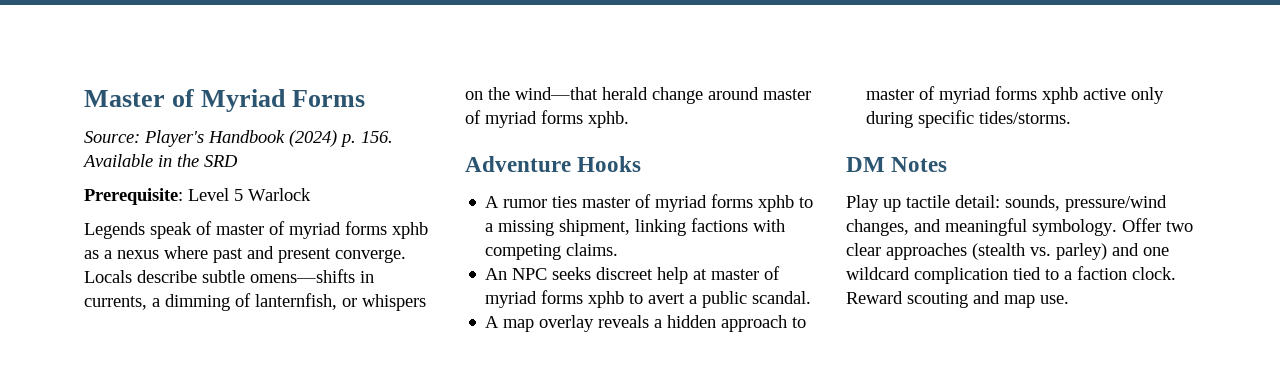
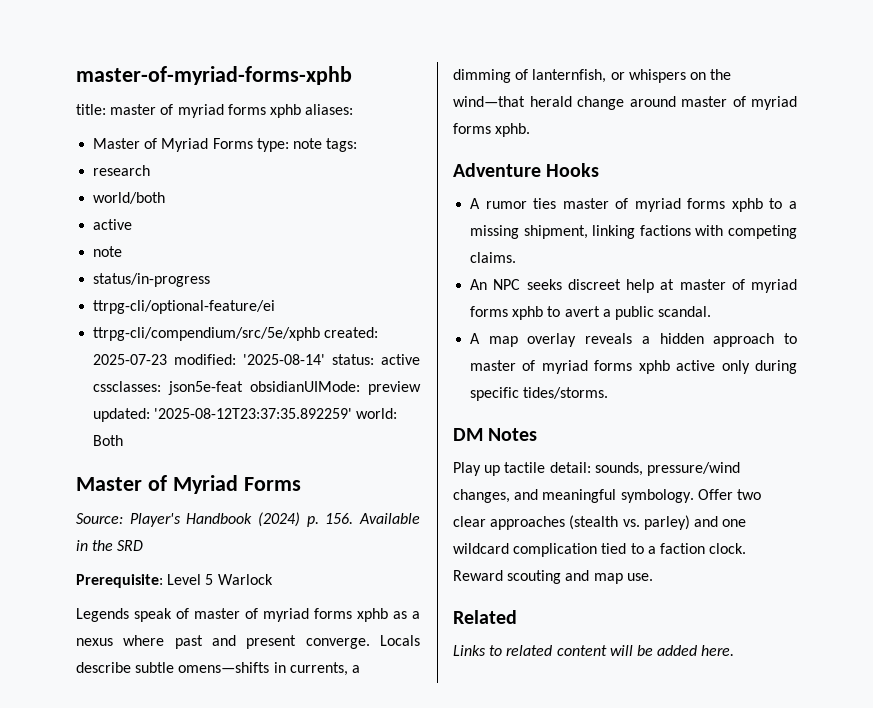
+ master-of-myriad-forms-xphb
+ title: master of myriad forms xphb aliases:
+ Master of Myriad Forms type: note tags:
+ research
+ world/both
+ active
+ note
+ status/in-progress
+ ttrpg-cli/optional-feature/ei
+ ttrpg-cli/compendium/src/5e/xphb created: 2025-07-23 modified: '2025-08-14' status: active cssclasses: json5e-feat obsidianUIMode: preview updated: '2025-08-12T23:37:35.892259' world: Both
+ Related
+ Links to related content will be added here.

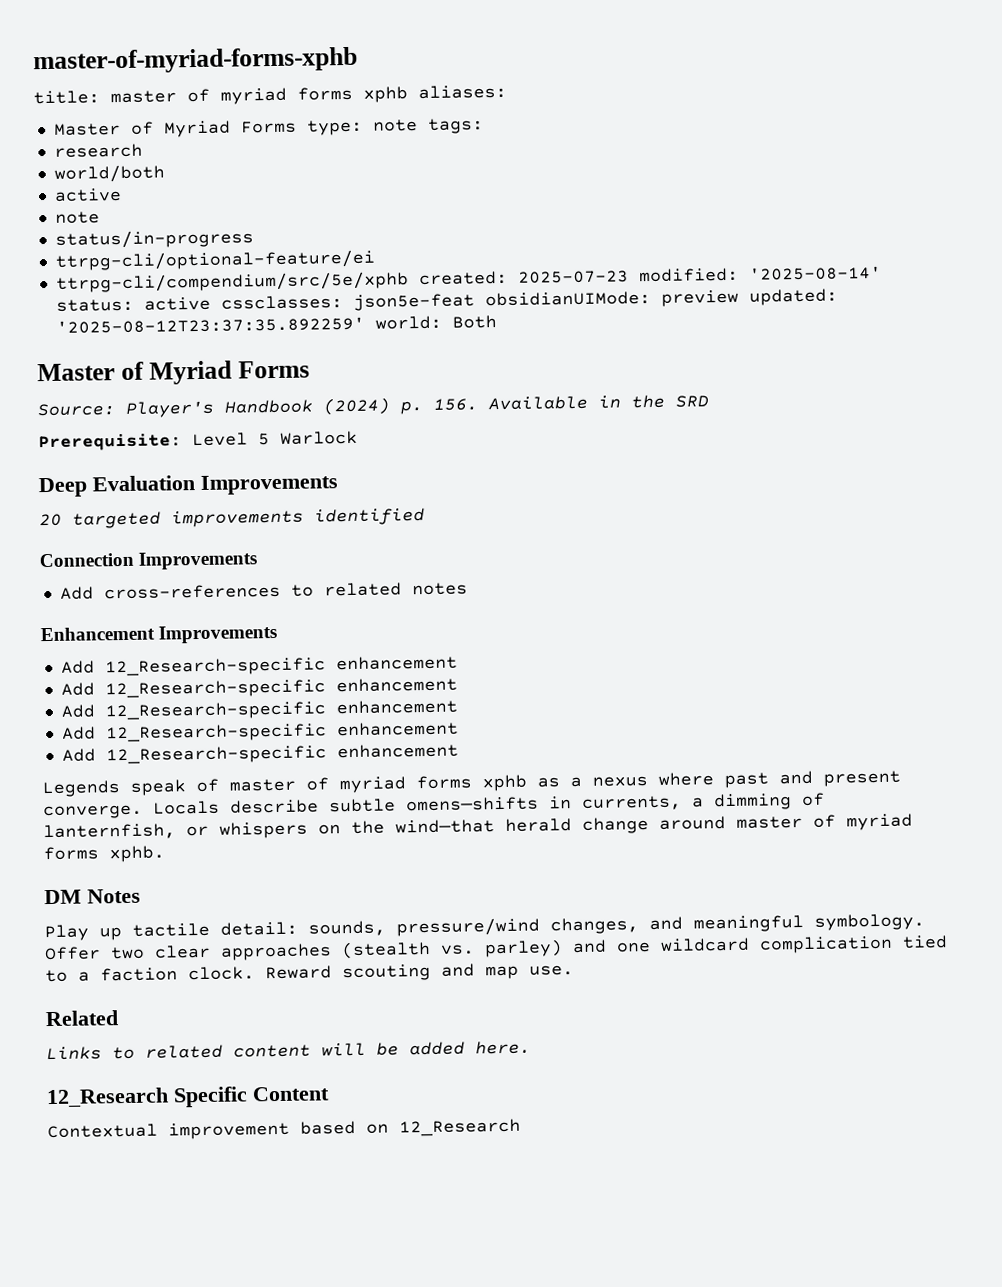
+ Deep Evaluation Improvements
+ 20 targeted improvements identified
+ Connection Improvements
+ Add cross-references to related notes
+ Enhancement Improvements
+ Add 12_Research-specific enhancement
+ Add 12_Research-specific enhancement
+ Add 12_Research-specific enhancement
+ Add 12_Research-specific enhancement
+ Add 12_Research-specific enhancement
- Adventure Hooks
- A rumor ties master of myriad forms xphb to a missing shipment, linking factions with competing claims.
- An NPC seeks discreet help at master of myriad forms xphb to avert a public scandal.
- A map overlay reveals a hidden approach to master of myriad forms xphb active only during specific tides/storms.
+ 12_Research Specific Content
+ Contextual improvement based on 12_Research

